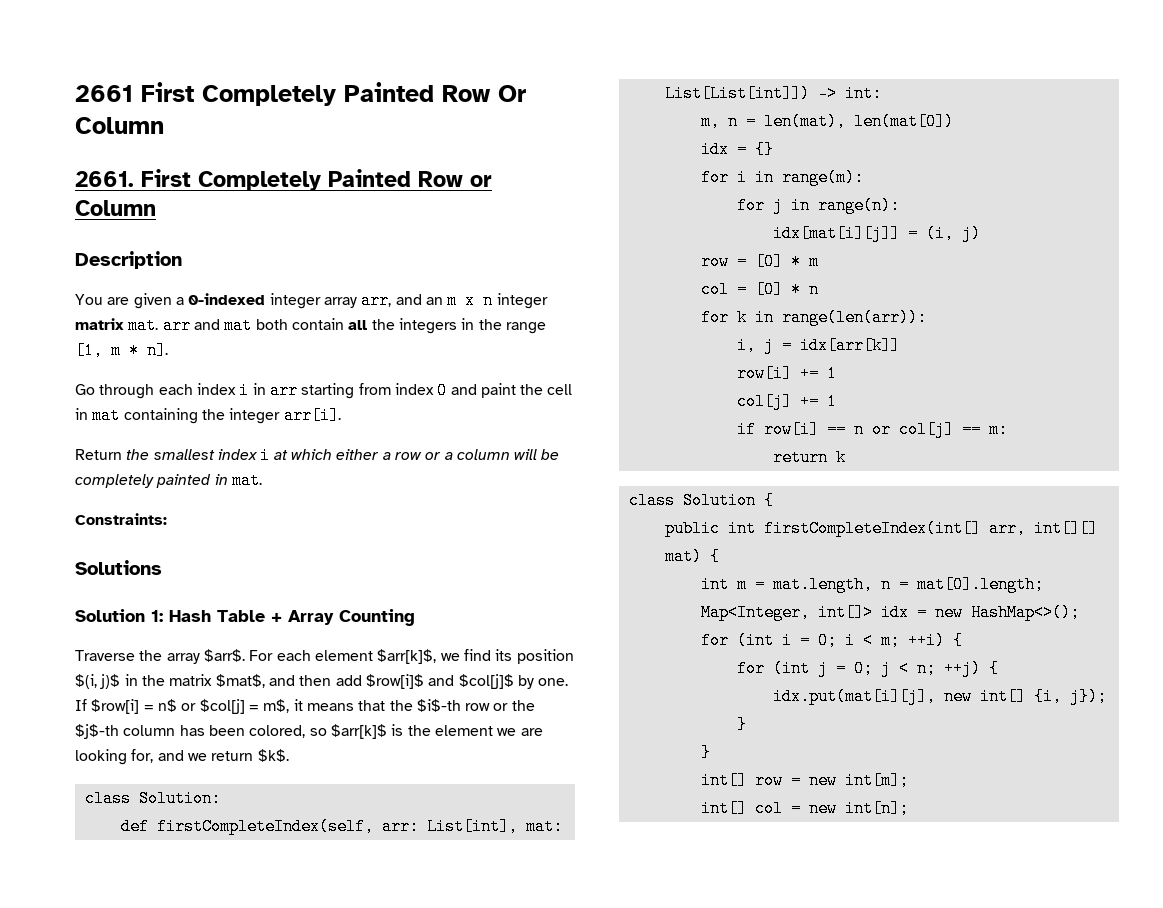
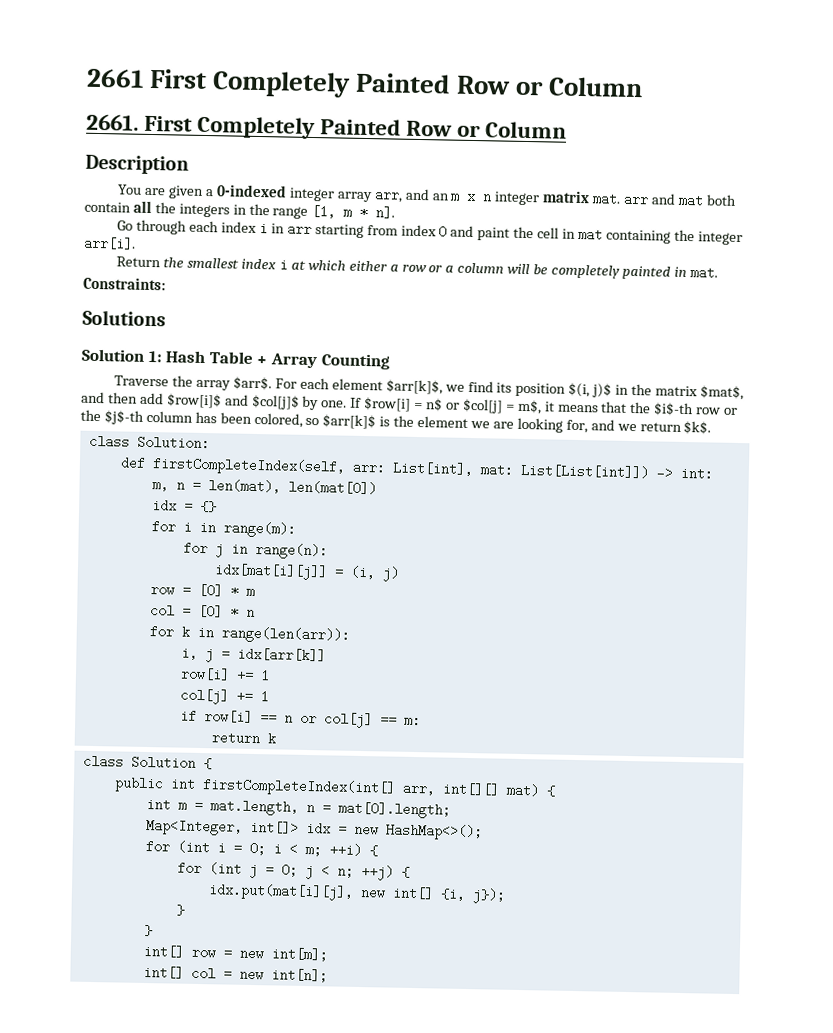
- 2661 First Completely Painted Row Or Column
+ 2661 First Completely Painted Row or Column

